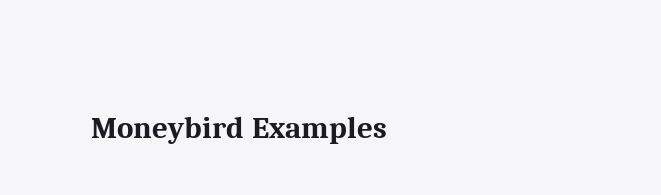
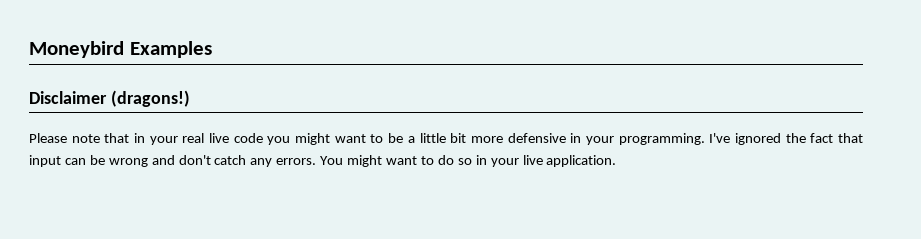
+ Disclaimer (dragons!)
+ Please note that in your real live code you might want to be a little bit more defensive in your programming. I've ignored the fact that input can be wrong and don't catch any errors. You might want to do so in your live application.

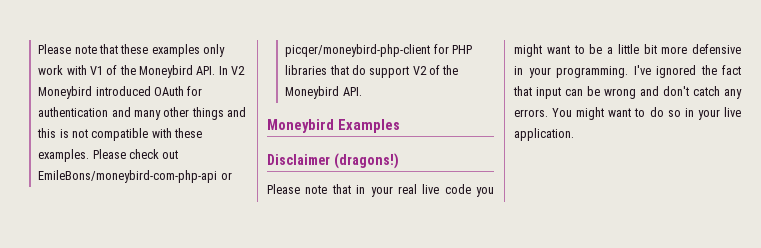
+ Please note that these examples only work with V1 of the Moneybird API. In V2 Moneybird introduced OAuth for authentication and many other things and this is not compatible with these examples. Please check out EmileBons/moneybird-com-php-api or picqer/moneybird-php-client for PHP libraries that do support V2 of the Moneybird API.

